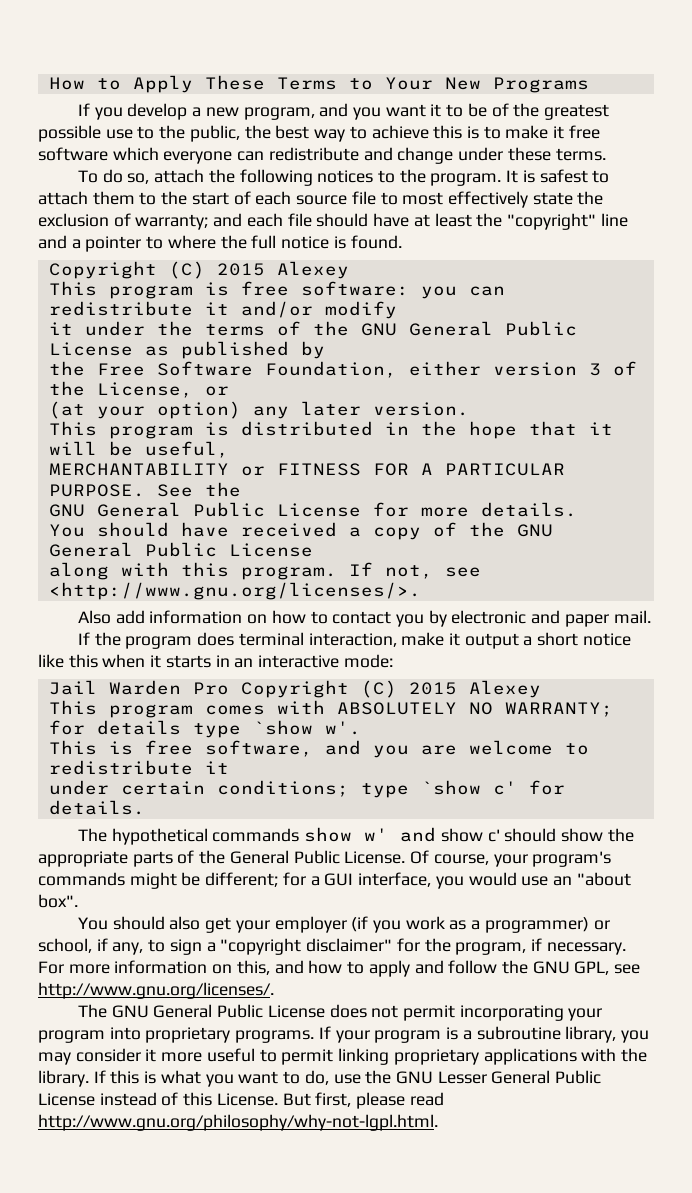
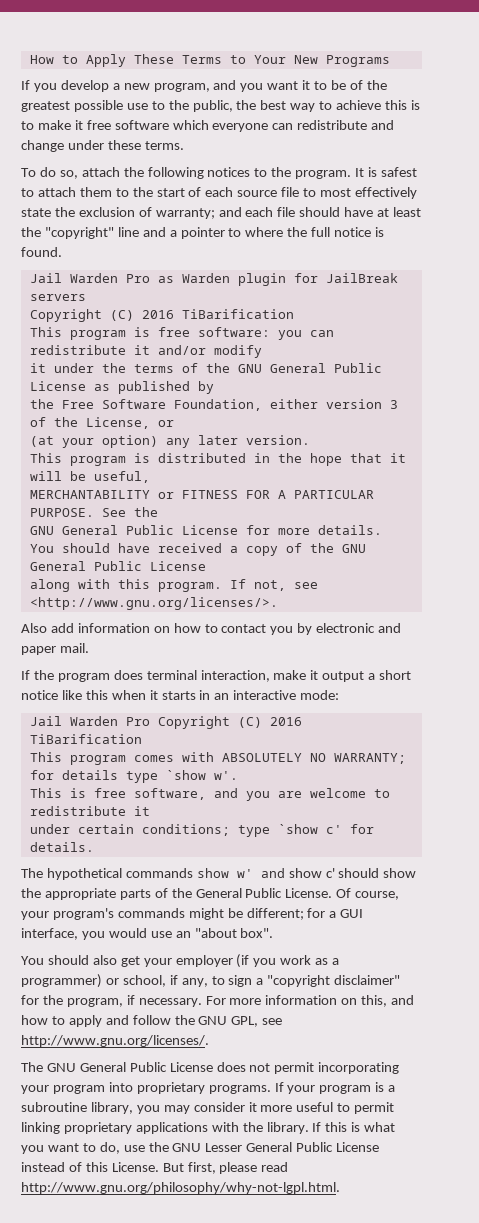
  It is safest to attach them to the start of each source file to most effectively state the exclusion of warranty; and each file should have at least the "copyright" line and a pointer to where the full notice is found.
- Copyright (C) 2015 Alexey
+ Jail Warden Pro as Warden plugin for JailBreak servers
+ Copyright (C) 2016 TiBarification
- Jail Warden Pro Copyright (C) 2015 Alexey
+ Jail Warden Pro Copyright (C) 2016 TiBarification

